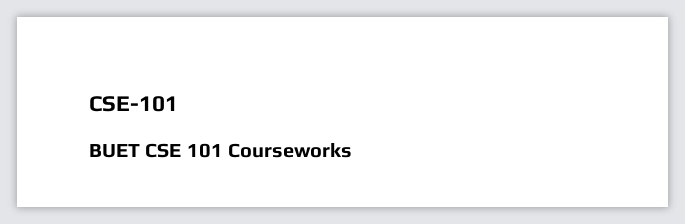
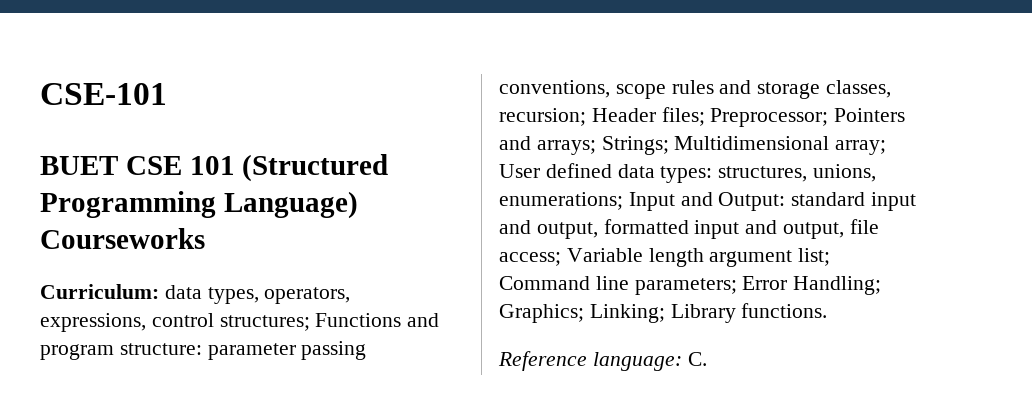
- BUET CSE 101 Courseworks
+ BUET CSE 101 (Structured Programming Language) Courseworks
+ Curriculum: data types, operators, expressions, control structures; Functions and program structure: parameter passing conventions, scope rules and storage classes, recursion; Header files; Preprocessor; Pointers and arrays; Strings; Multidimensional array; User defined data types: structures, unions, enumerations; Input and Output: standard input and output, formatted input and output, file access; Variable length argument list; Command line parameters; Error Handling; Graphics; Linking; Library functions.
+ Reference language: C.

